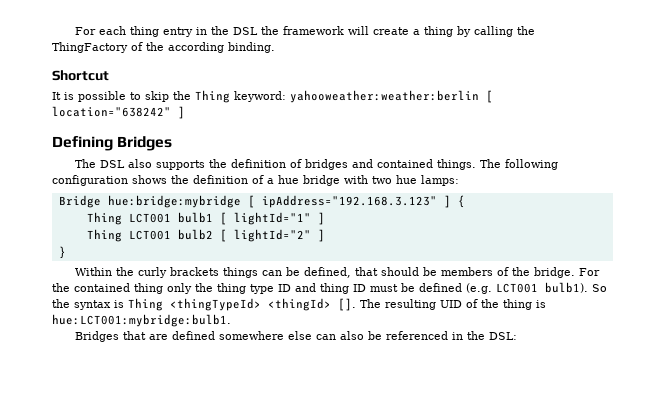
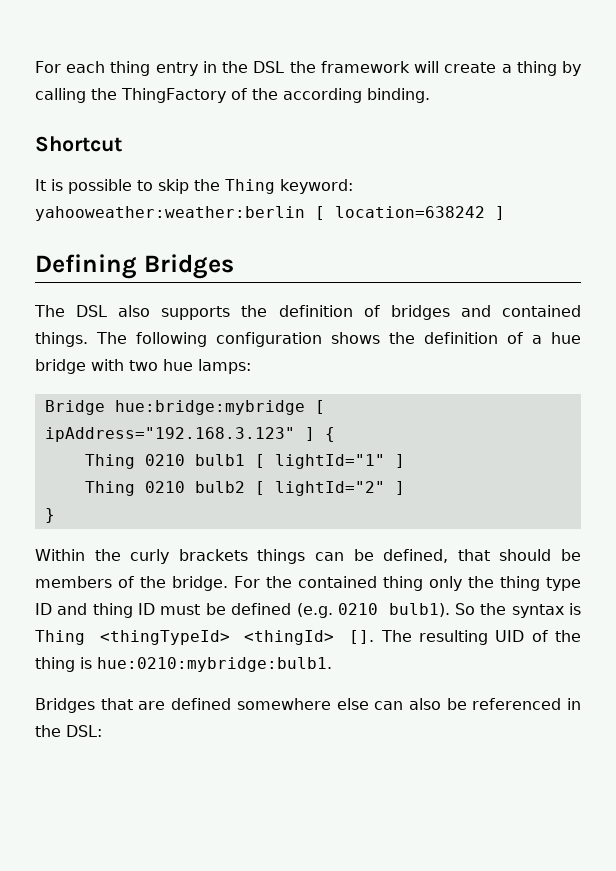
- It is possible to skip the Thing keyword: yahooweather:weather:berlin [ location="638242" ]
+ It is possible to skip the Thing keyword: yahooweather:weather:berlin [ location=638242 ]
- Thing LCT001 bulb1 [ lightId="1" ]
+ Thing 0210 bulb1 [ lightId="1" ]
- Thing LCT001 bulb2 [ lightId="2" ]
+ Thing 0210 bulb2 [ lightId="2" ]
- For the contained thing only the thing type ID and thing ID must be defined (e.g. LCT001 bulb1).
+ For the contained thing only the thing type ID and thing ID must be defined (e.g. 0210 bulb1).
- The resulting UID of the thing is hue:LCT001:mybridge:bulb1.
+ The resulting UID of the thing is hue:0210:mybridge:bulb1.

